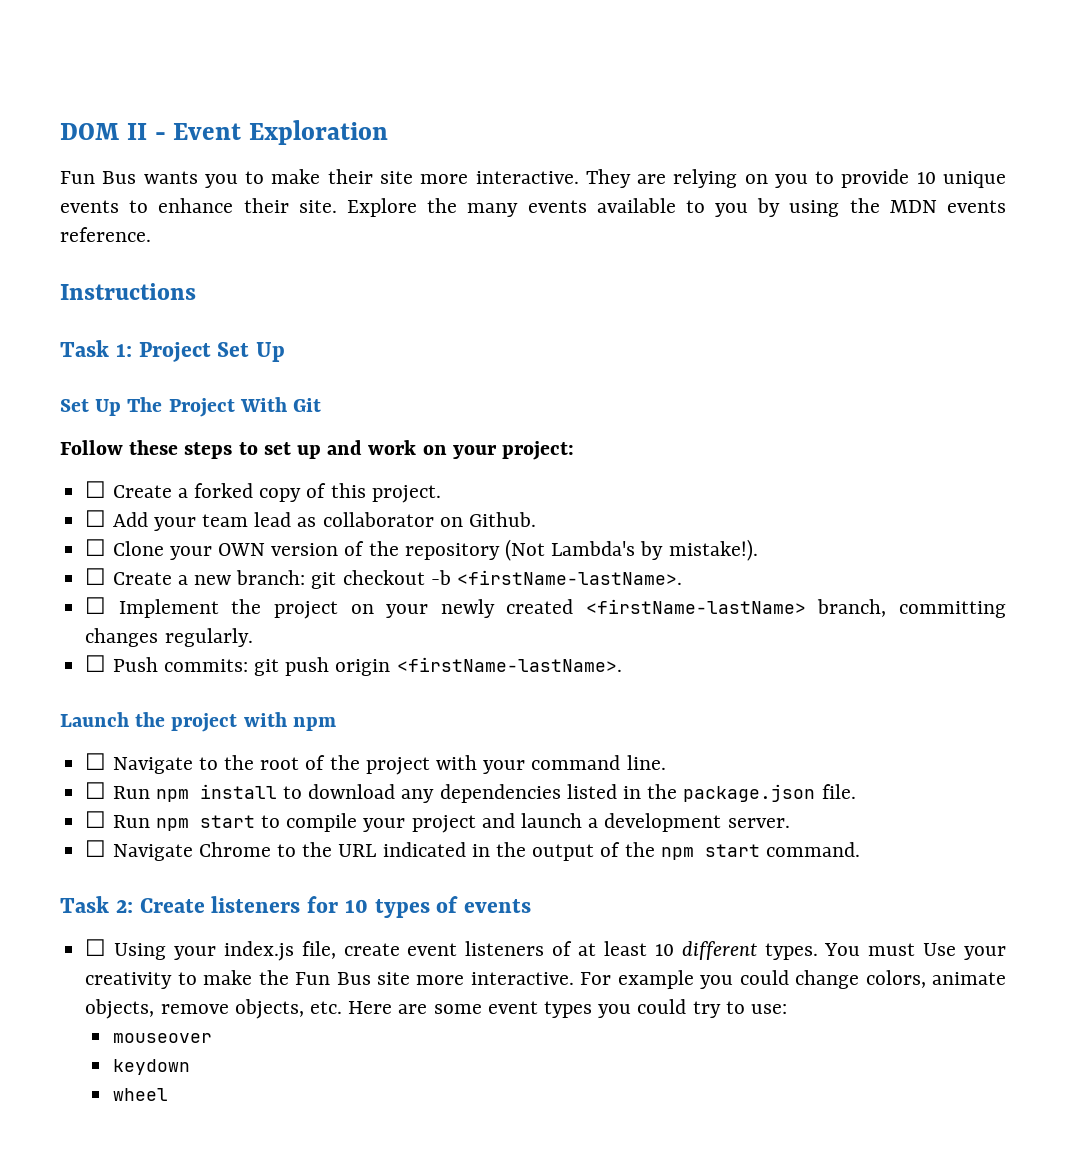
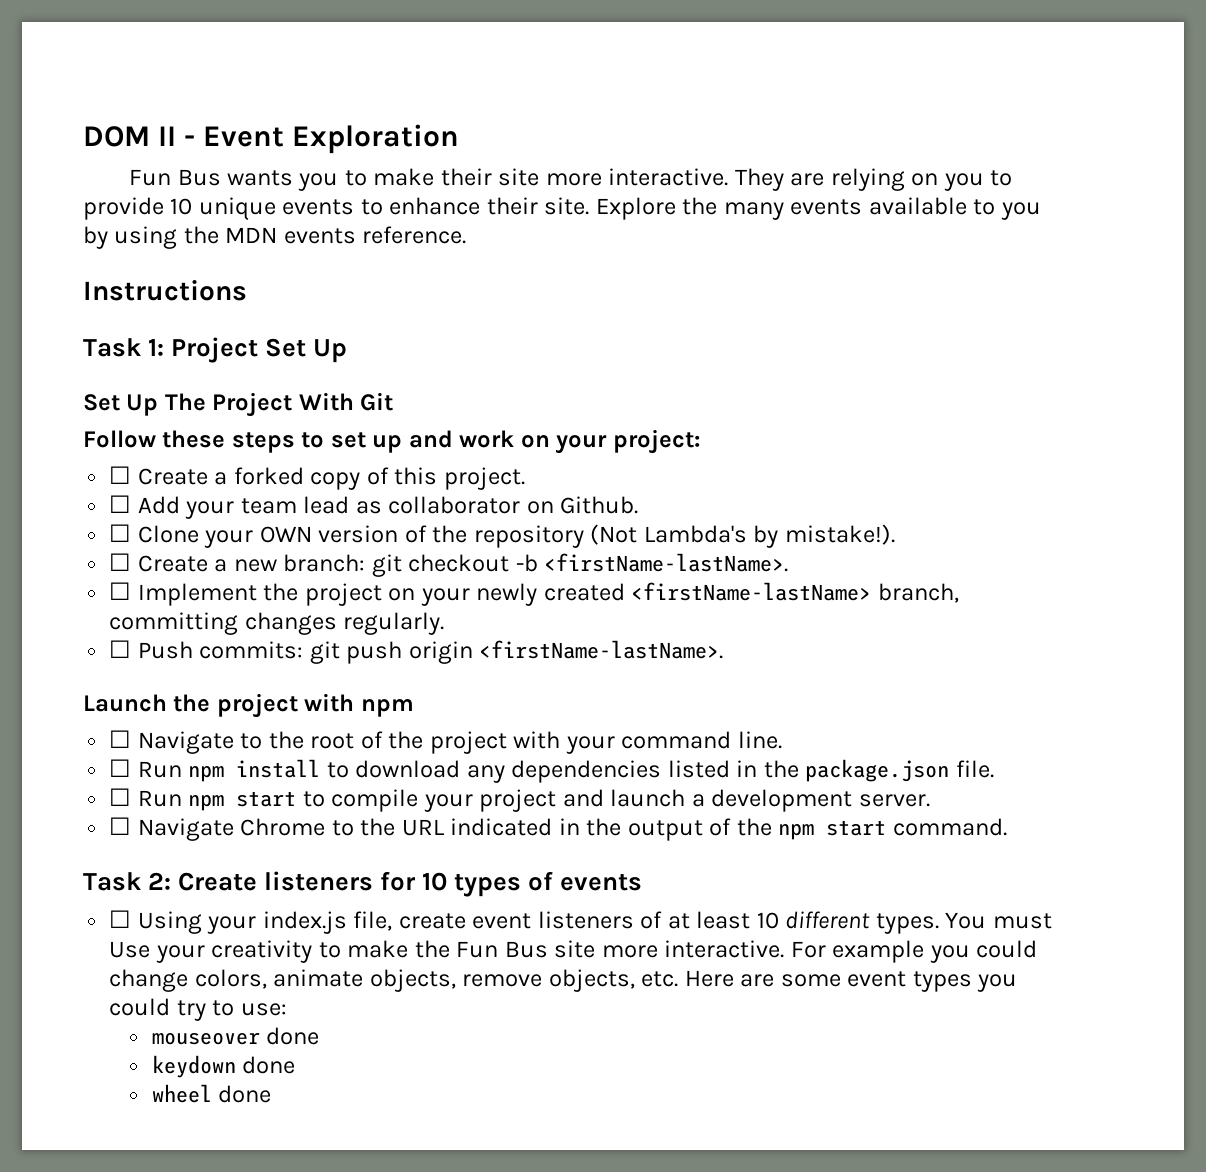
- mouseover
+ mouseover done
- keydown
+ keydown done
- wheel
+ wheel done

